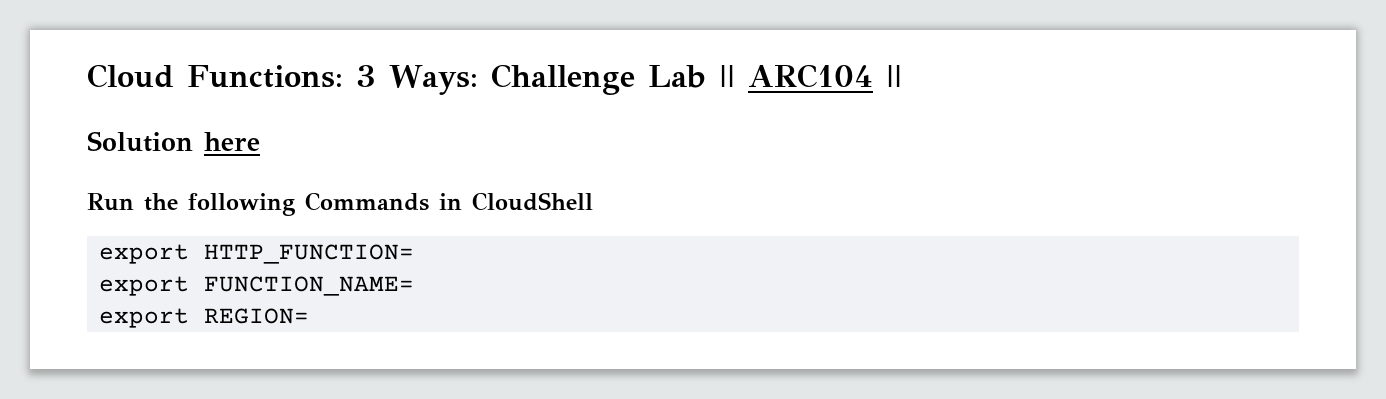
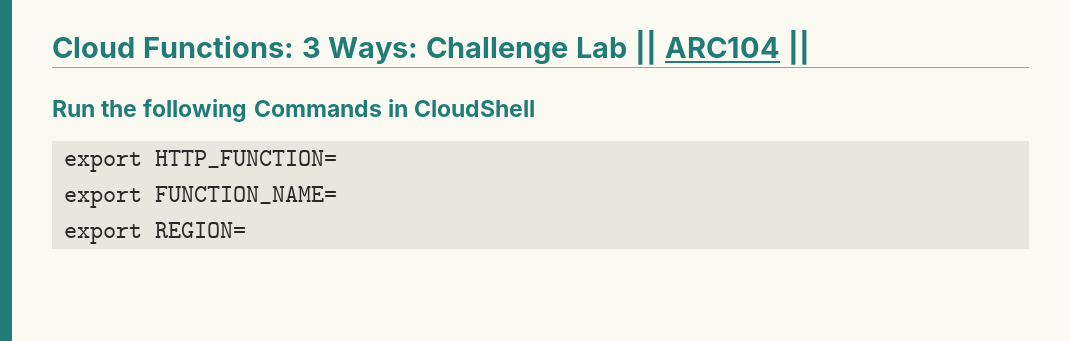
- Solution here

